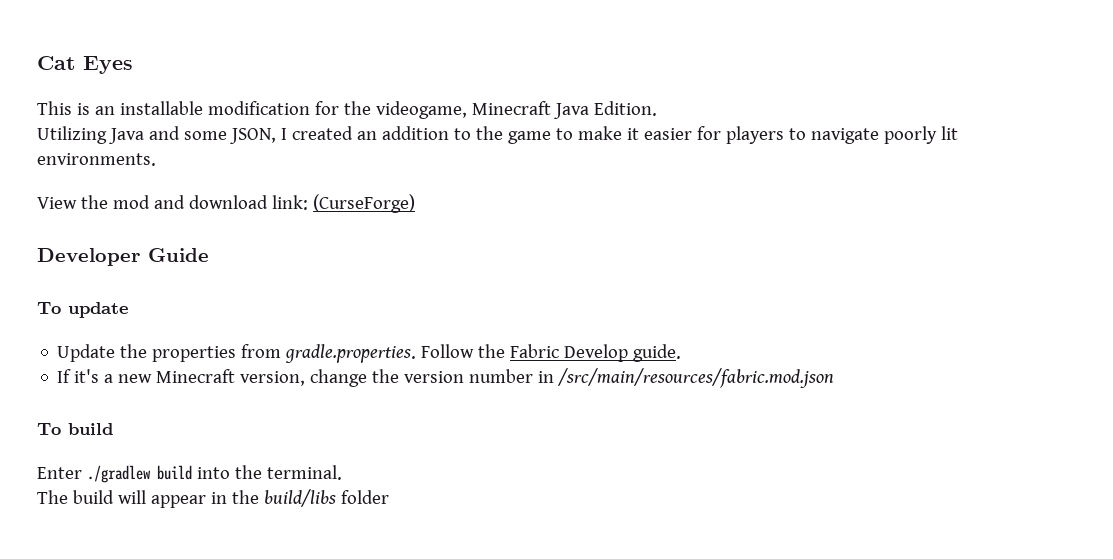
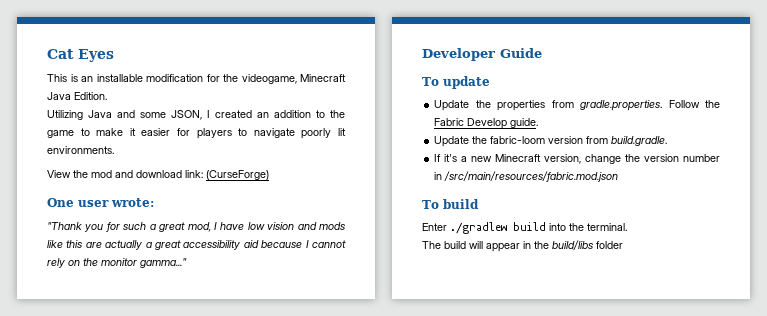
+ One user wrote:
+ "Thank you for such a great mod, I have low vision and mods like this are actually a great accessibility aid because I cannot rely on the monitor gamma..."
+ Update the fabric-loom version from build.gradle.

